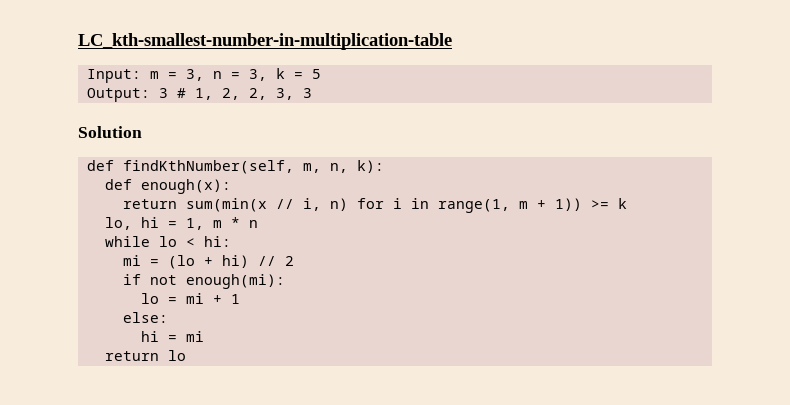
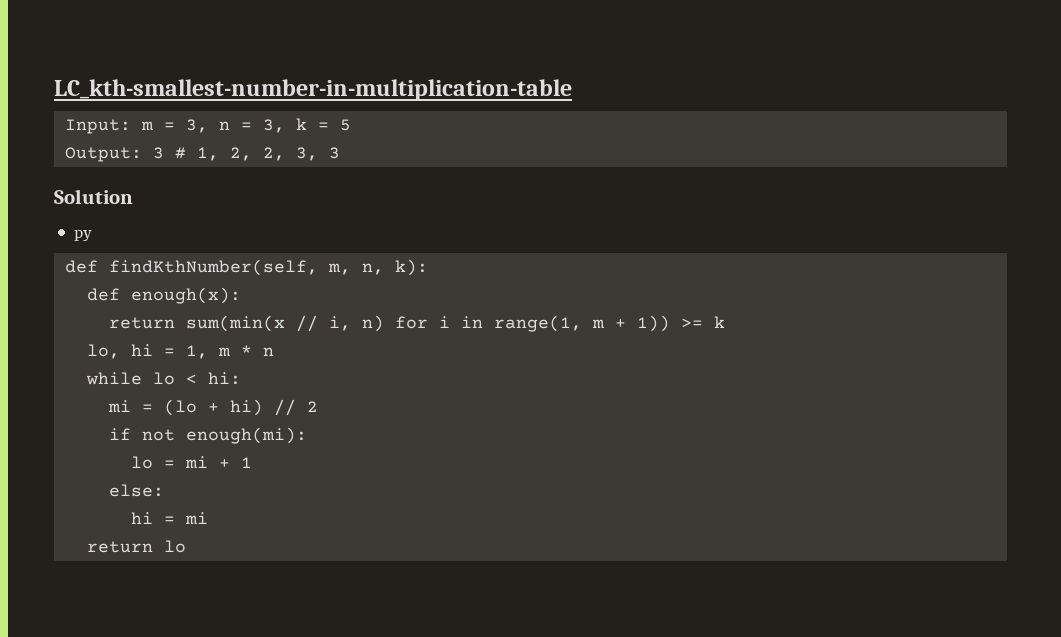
+ py

